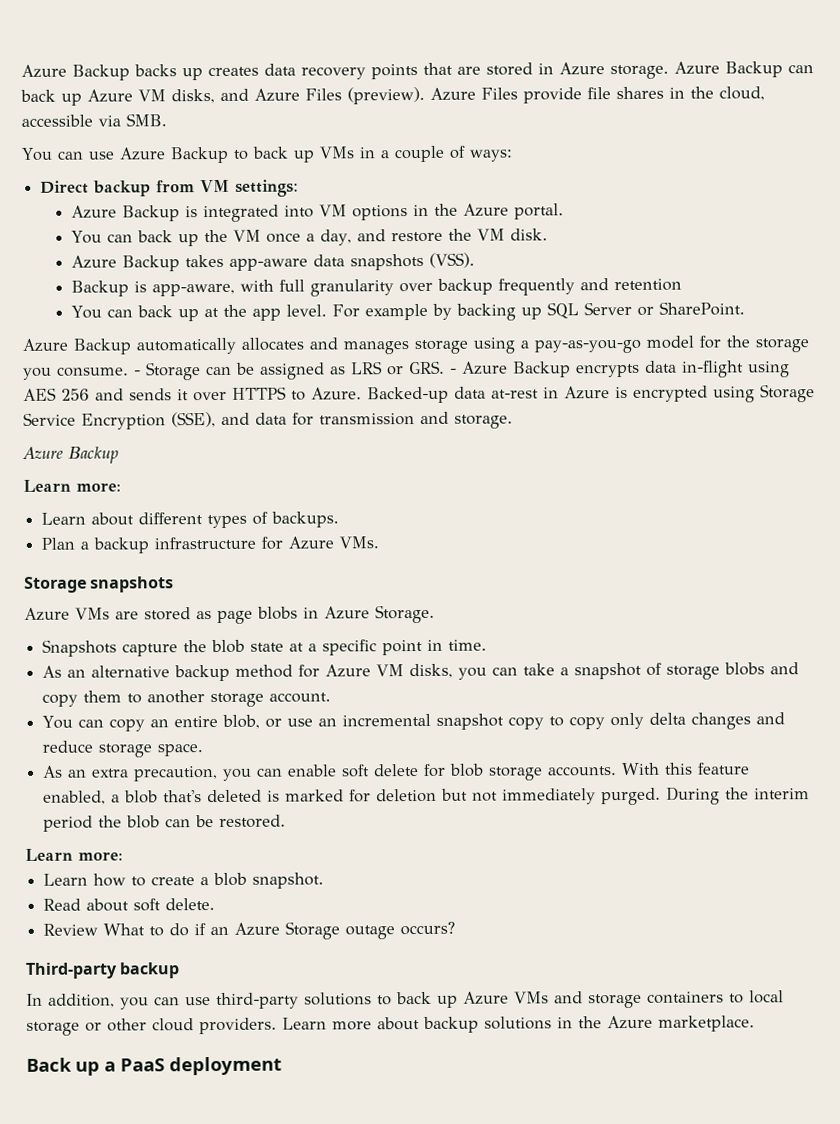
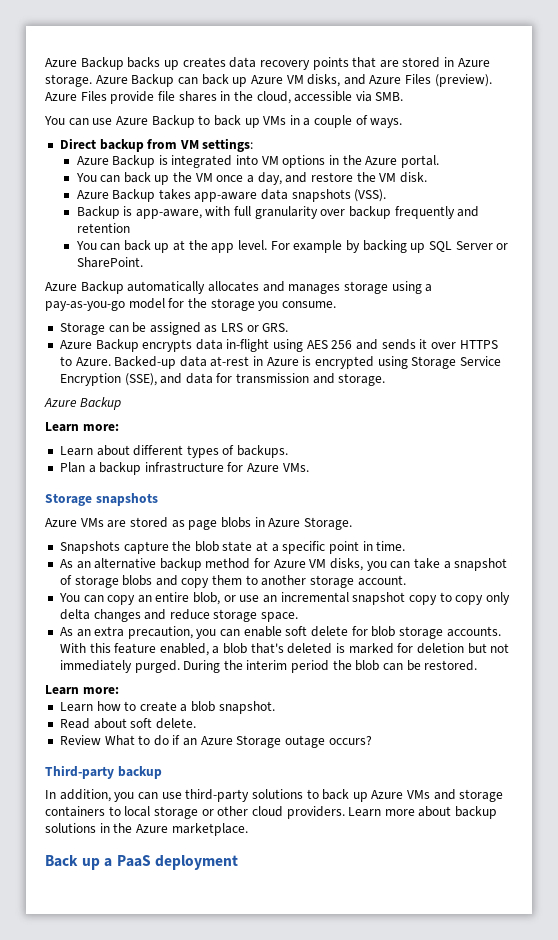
- You can use Azure Backup to back up VMs in a couple of ways:
+ You can use Azure Backup to back up VMs in a couple of ways.
- Azure Backup automatically allocates and manages storage using a pay-as-you-go model for the storage you consume. - Storage can be assigned as LRS or GRS. - Azure Backup encrypts data in-flight using AES 256 and sends it over HTTPS to Azure.
+ Azure Backup automatically allocates and manages storage using a pay-as-you-go model for the storage you consume.
+ Storage can be assigned as LRS or GRS.
+ Azure Backup encrypts data in-flight using AES 256 and sends it over HTTPS to Azure.

